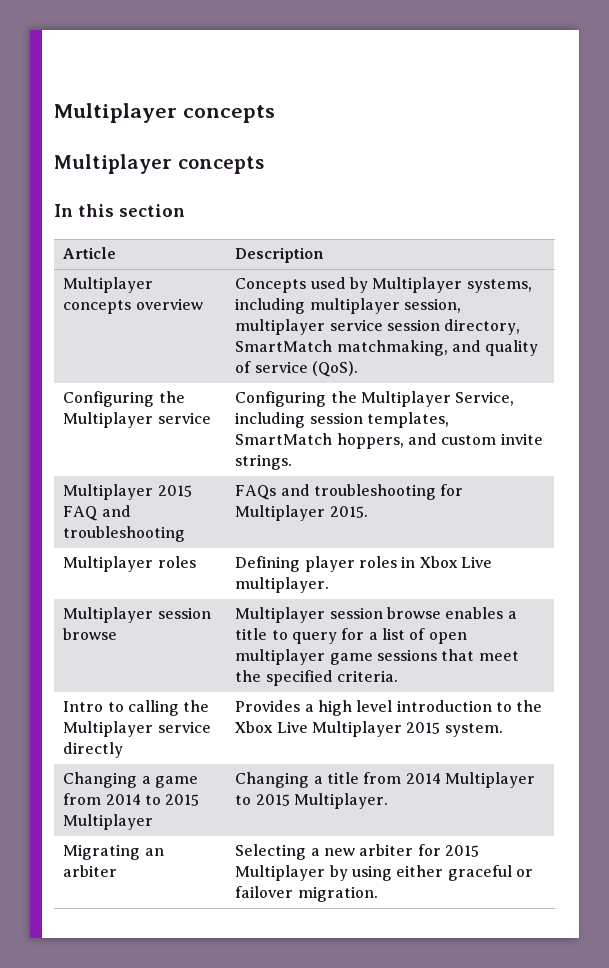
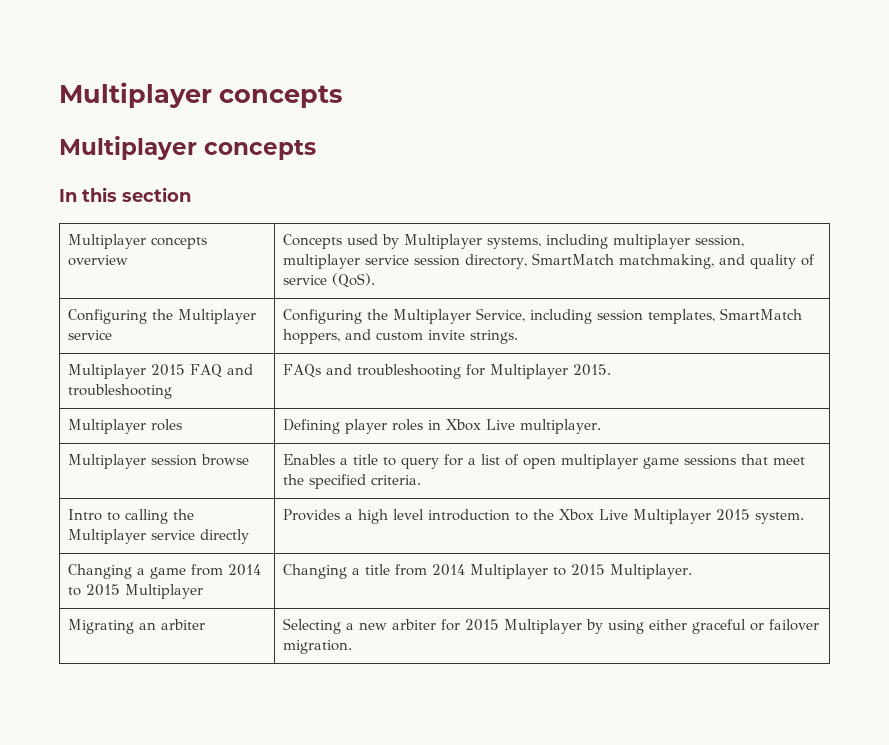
- Article | Description
- Multiplayer session browse | Multiplayer session browse enables a title to query for a list of open multiplayer game sessions that meet the specified criteria.
+ Multiplayer session browse | Enables a title to query for a list of open multiplayer game sessions that meet the specified criteria.

